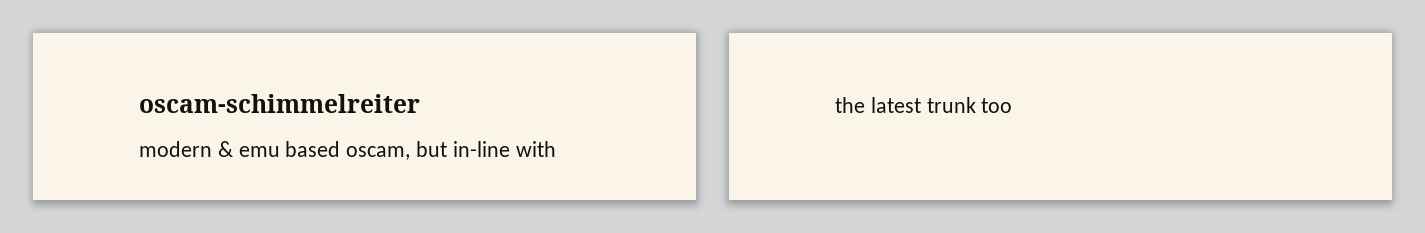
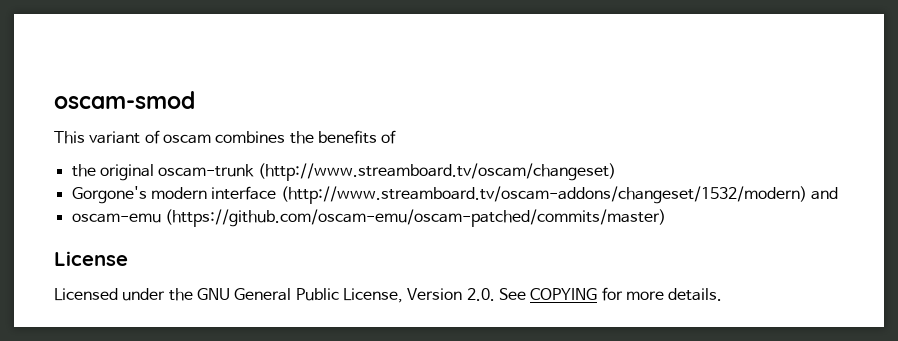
- oscam-schimmelreiter
- modern & emu based oscam, but in-line with the latest trunk too
+ oscam-smod
+ This variant of oscam combines the benefits of
+ the original oscam-trunk (http://www.streamboard.tv/oscam/changeset)
+ Gorgone's modern interface (http://www.streamboard.tv/oscam-addons/changeset/1532/modern) and
+ oscam-emu (https://github.com/oscam-emu/oscam-patched/commits/master)
+ License
+ Licensed under the GNU General Public License, Version 2.0. See COPYING for more details.

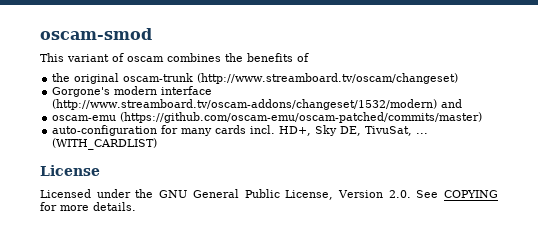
+ auto-configuration for many cards incl. HD+, Sky DE, TivuSat, ... (WITH_CARDLIST)

